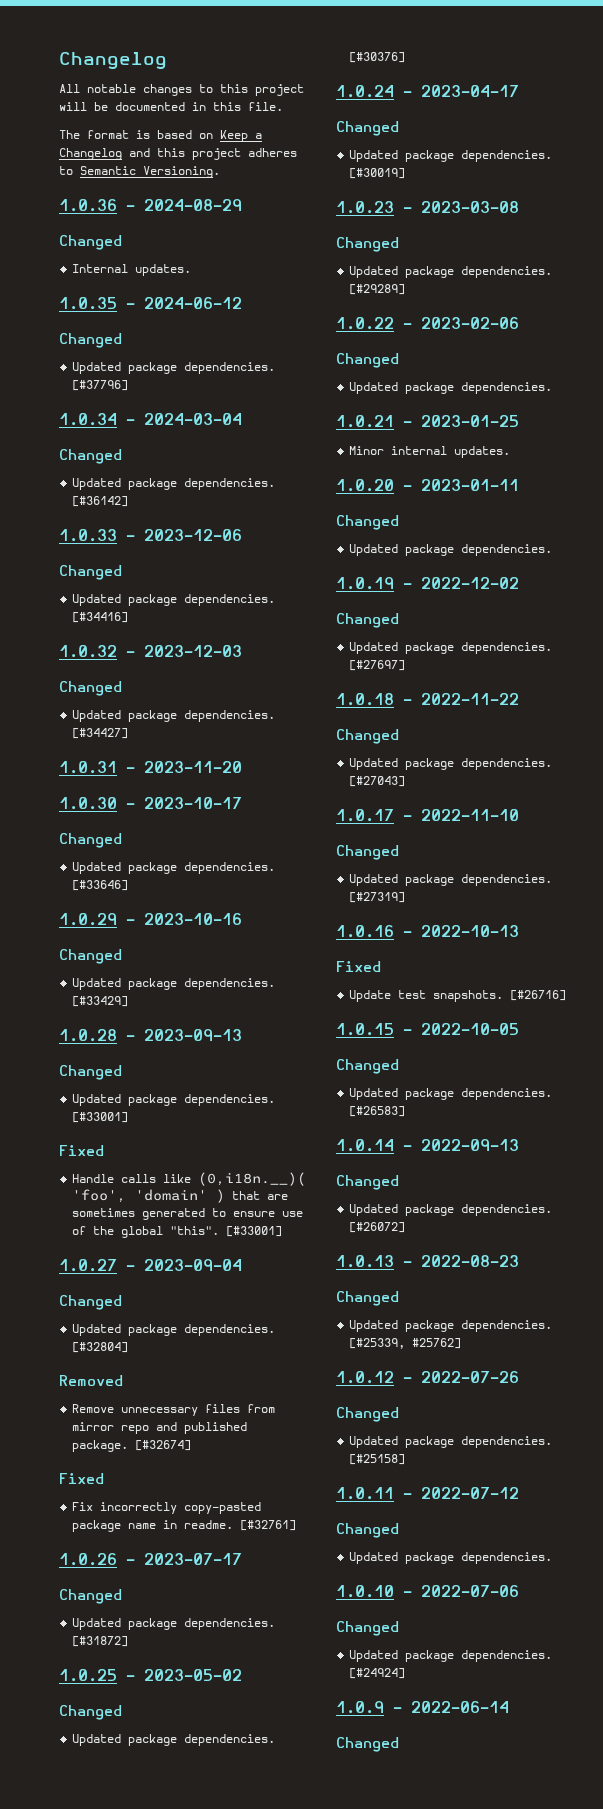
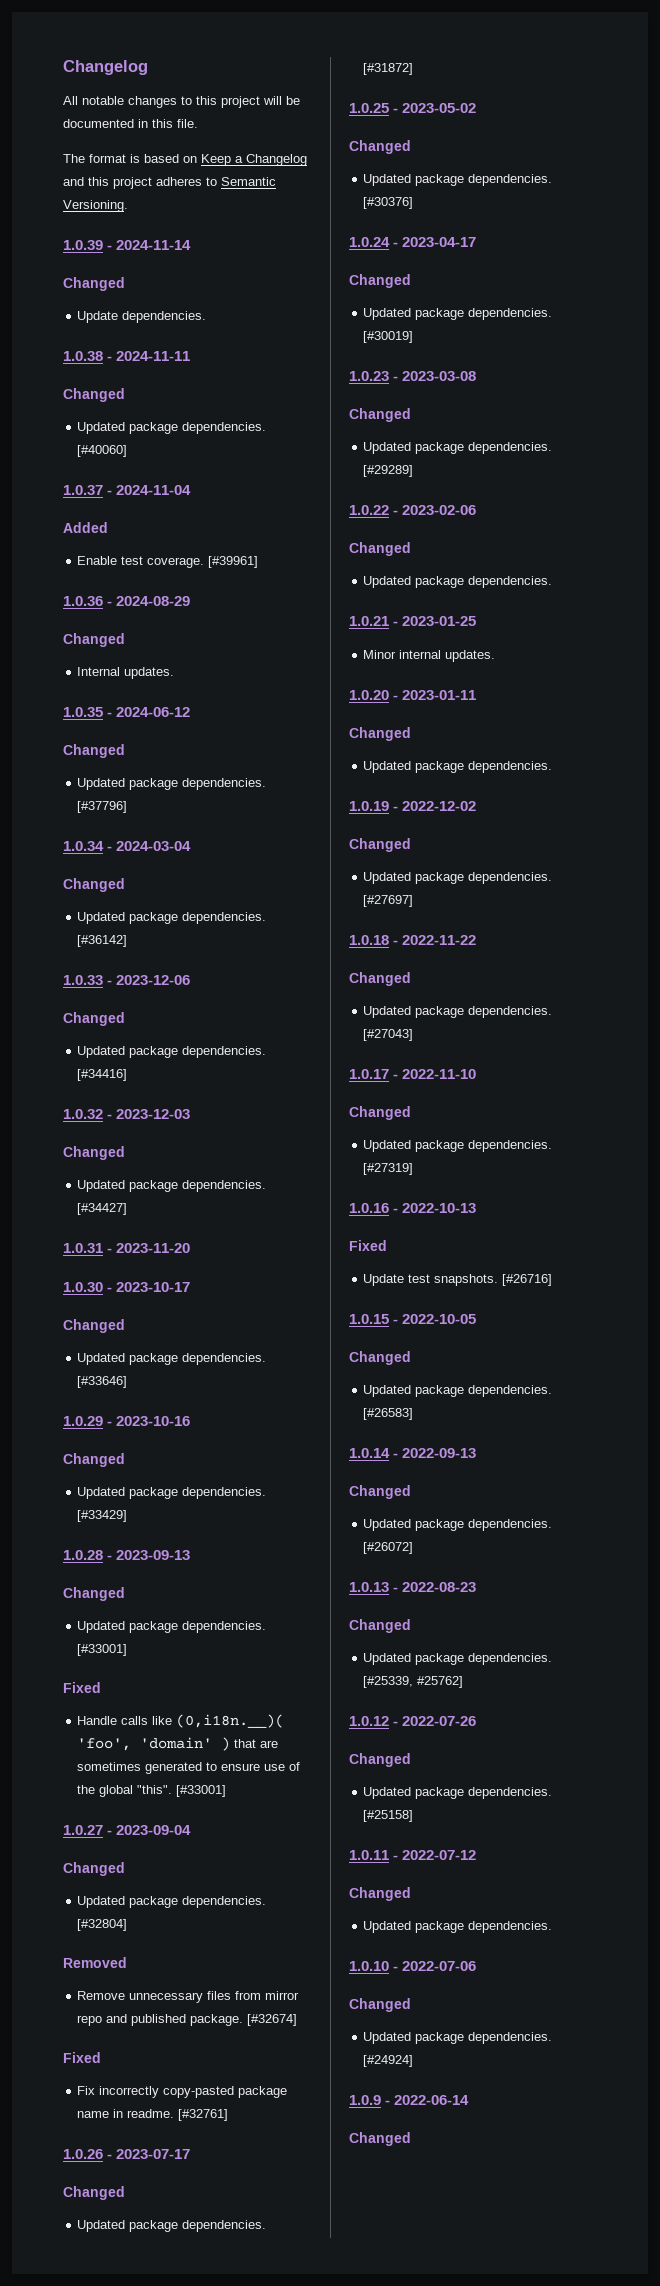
+ 1.0.39 - 2024-11-14
+ Changed
+ Update dependencies.
+ 1.0.38 - 2024-11-11
+ Changed
+ Updated package dependencies. [#40060]
+ 1.0.37 - 2024-11-04
+ Added
+ Enable test coverage. [#39961]

